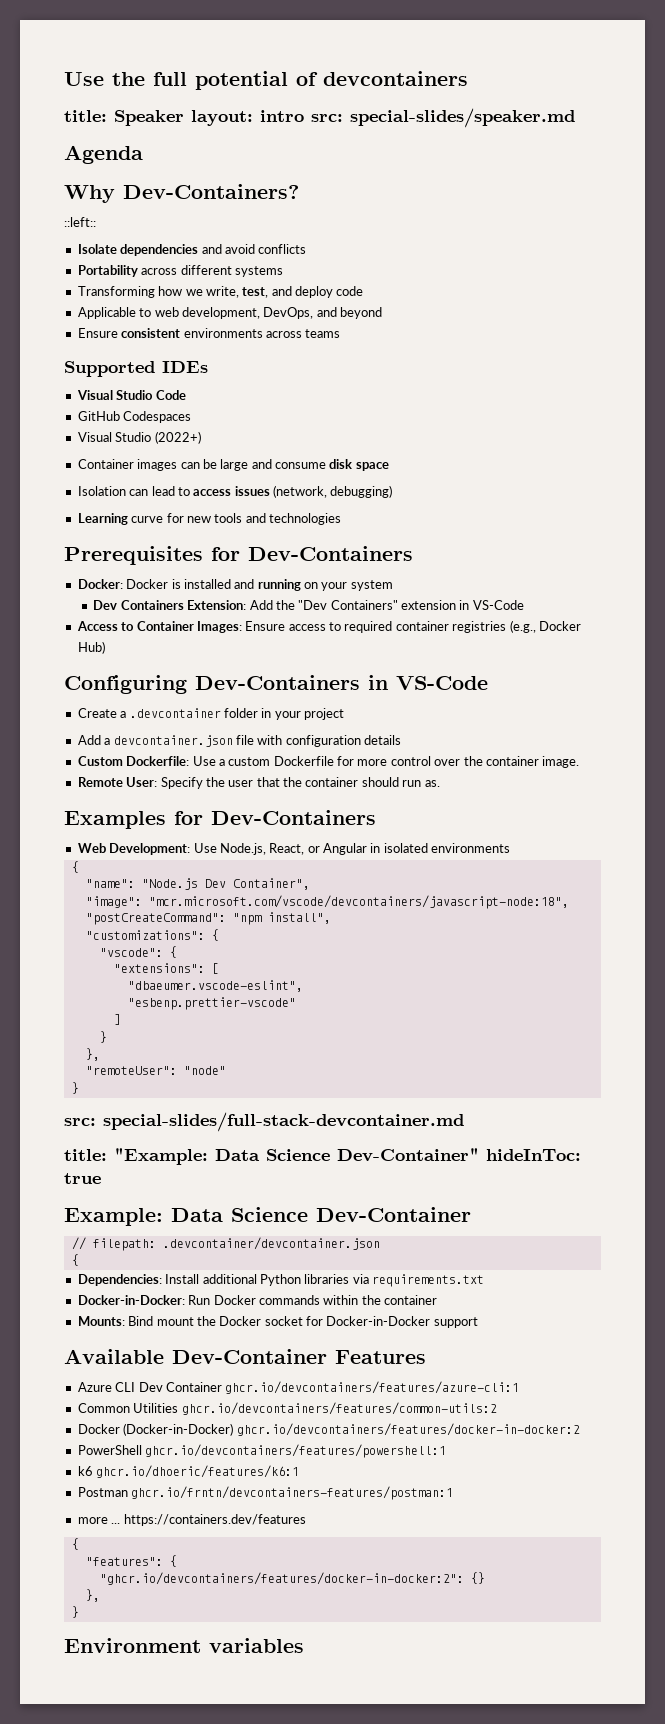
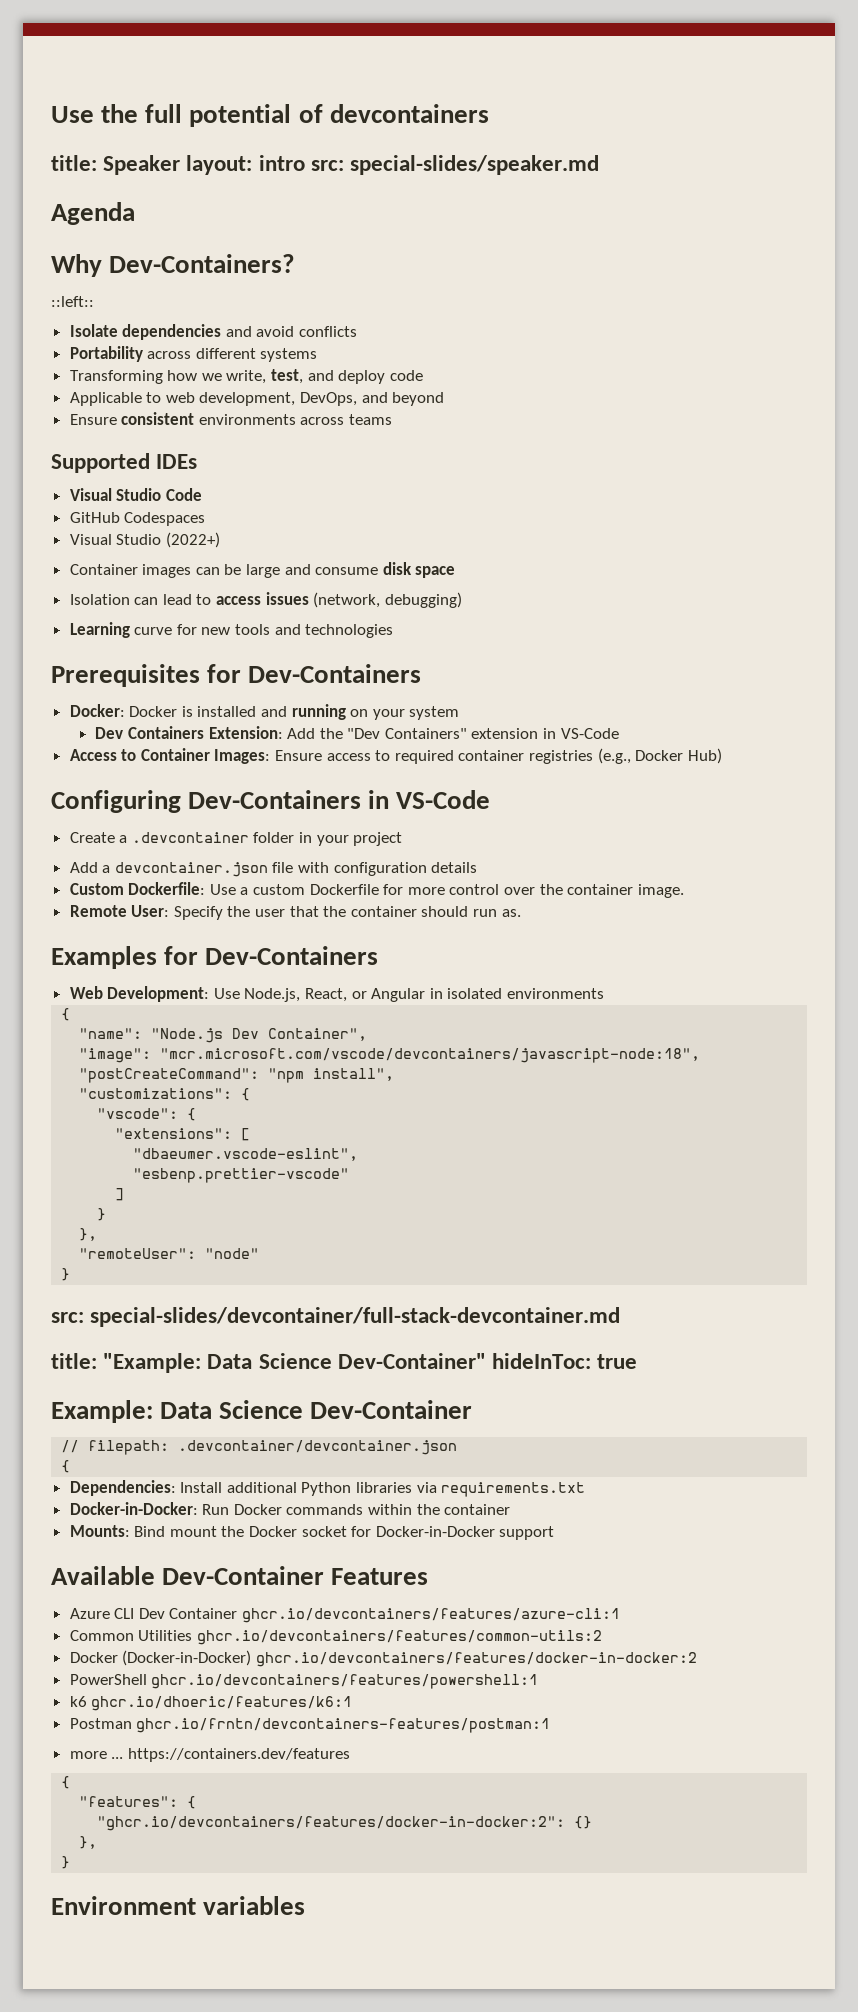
- src: special-slides/full-stack-devcontainer.md
+ src: special-slides/devcontainer/full-stack-devcontainer.md

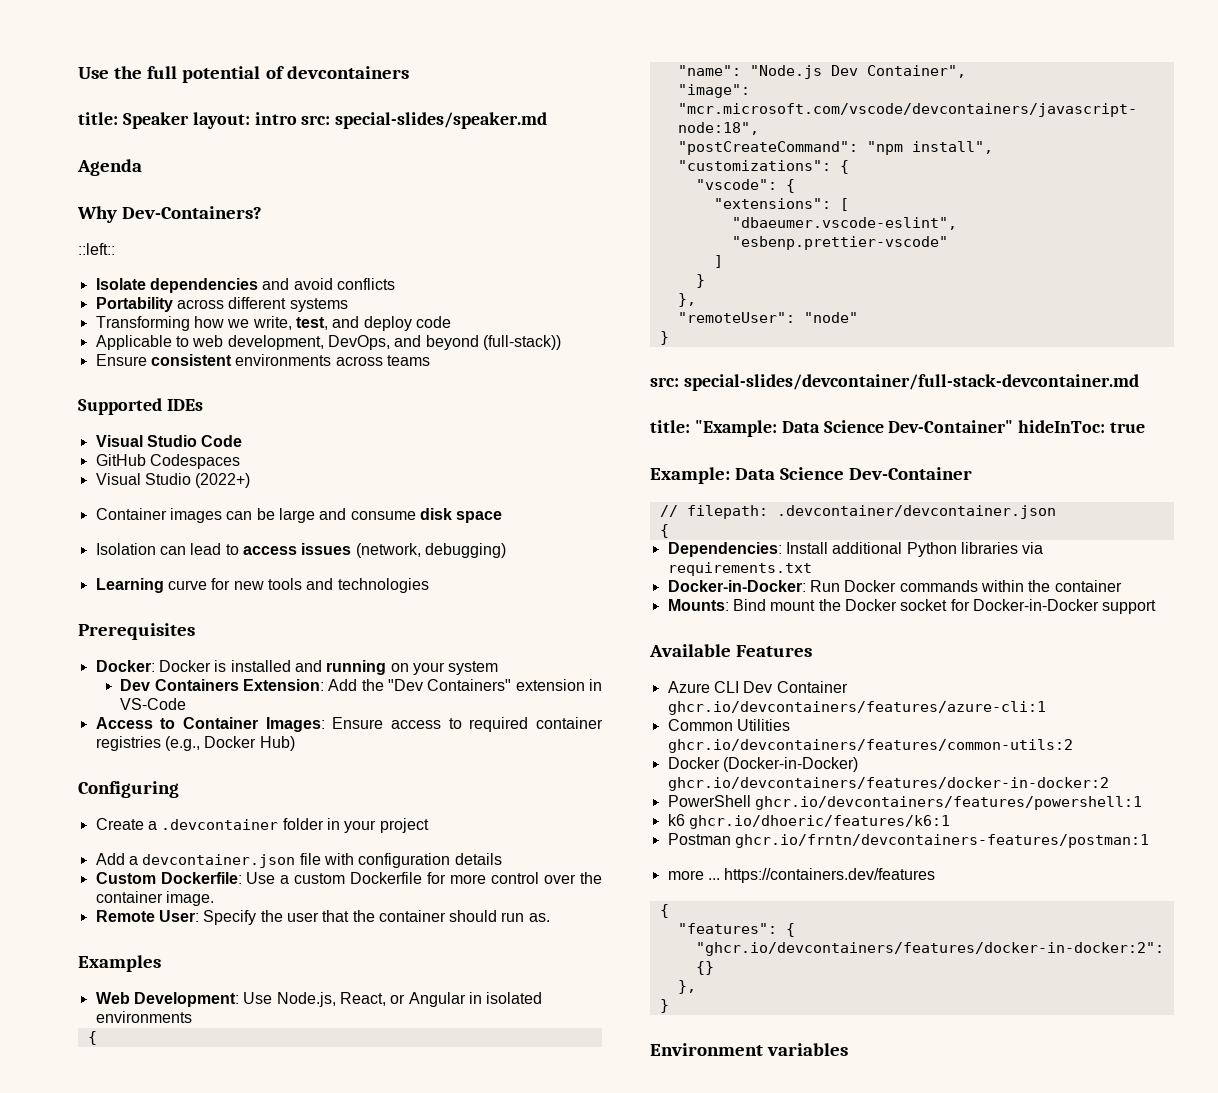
- Applicable to web development, DevOps, and beyond
+ Applicable to web development, DevOps, and beyond (full-stack))
- Prerequisites for Dev-Containers
+ Prerequisites
- Configuring Dev-Containers in VS-Code
+ Configuring
- Examples for Dev-Containers
+ Examples
- Available Dev-Container Features
+ Available Features

